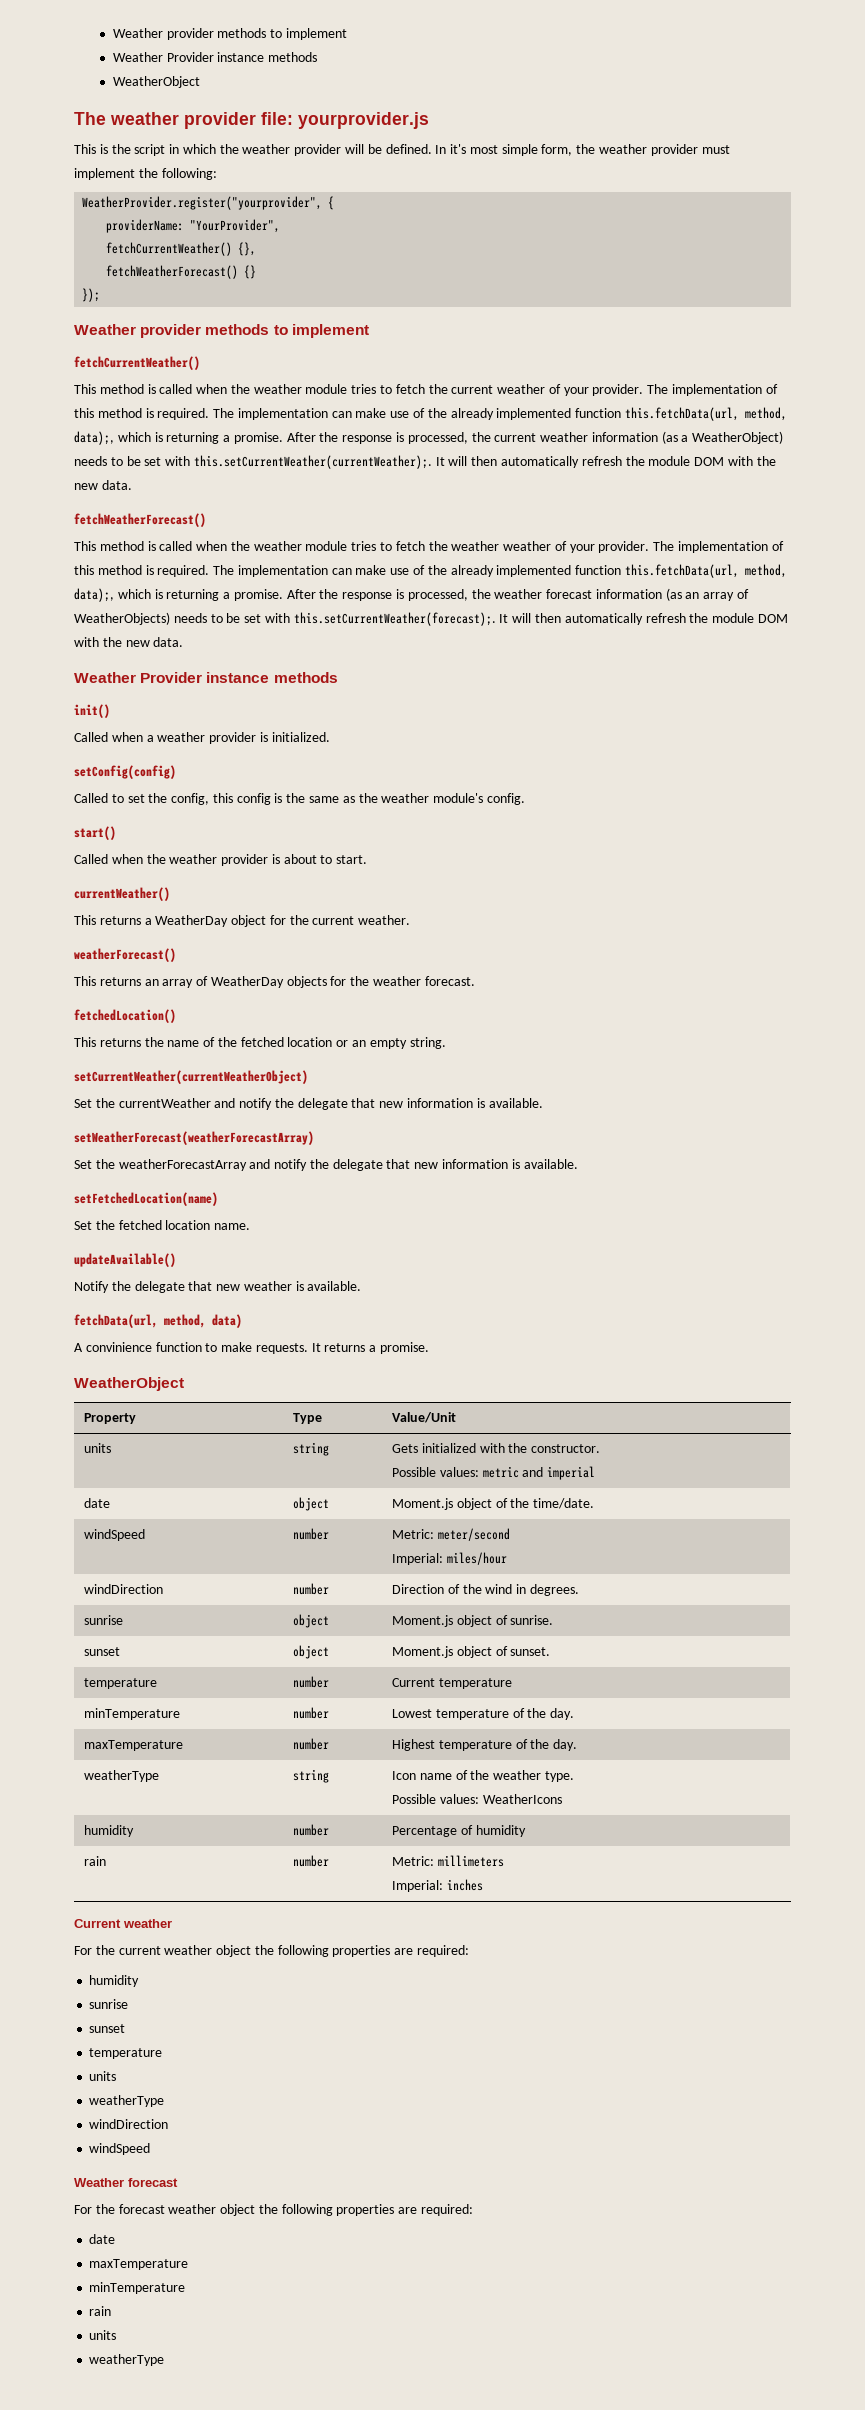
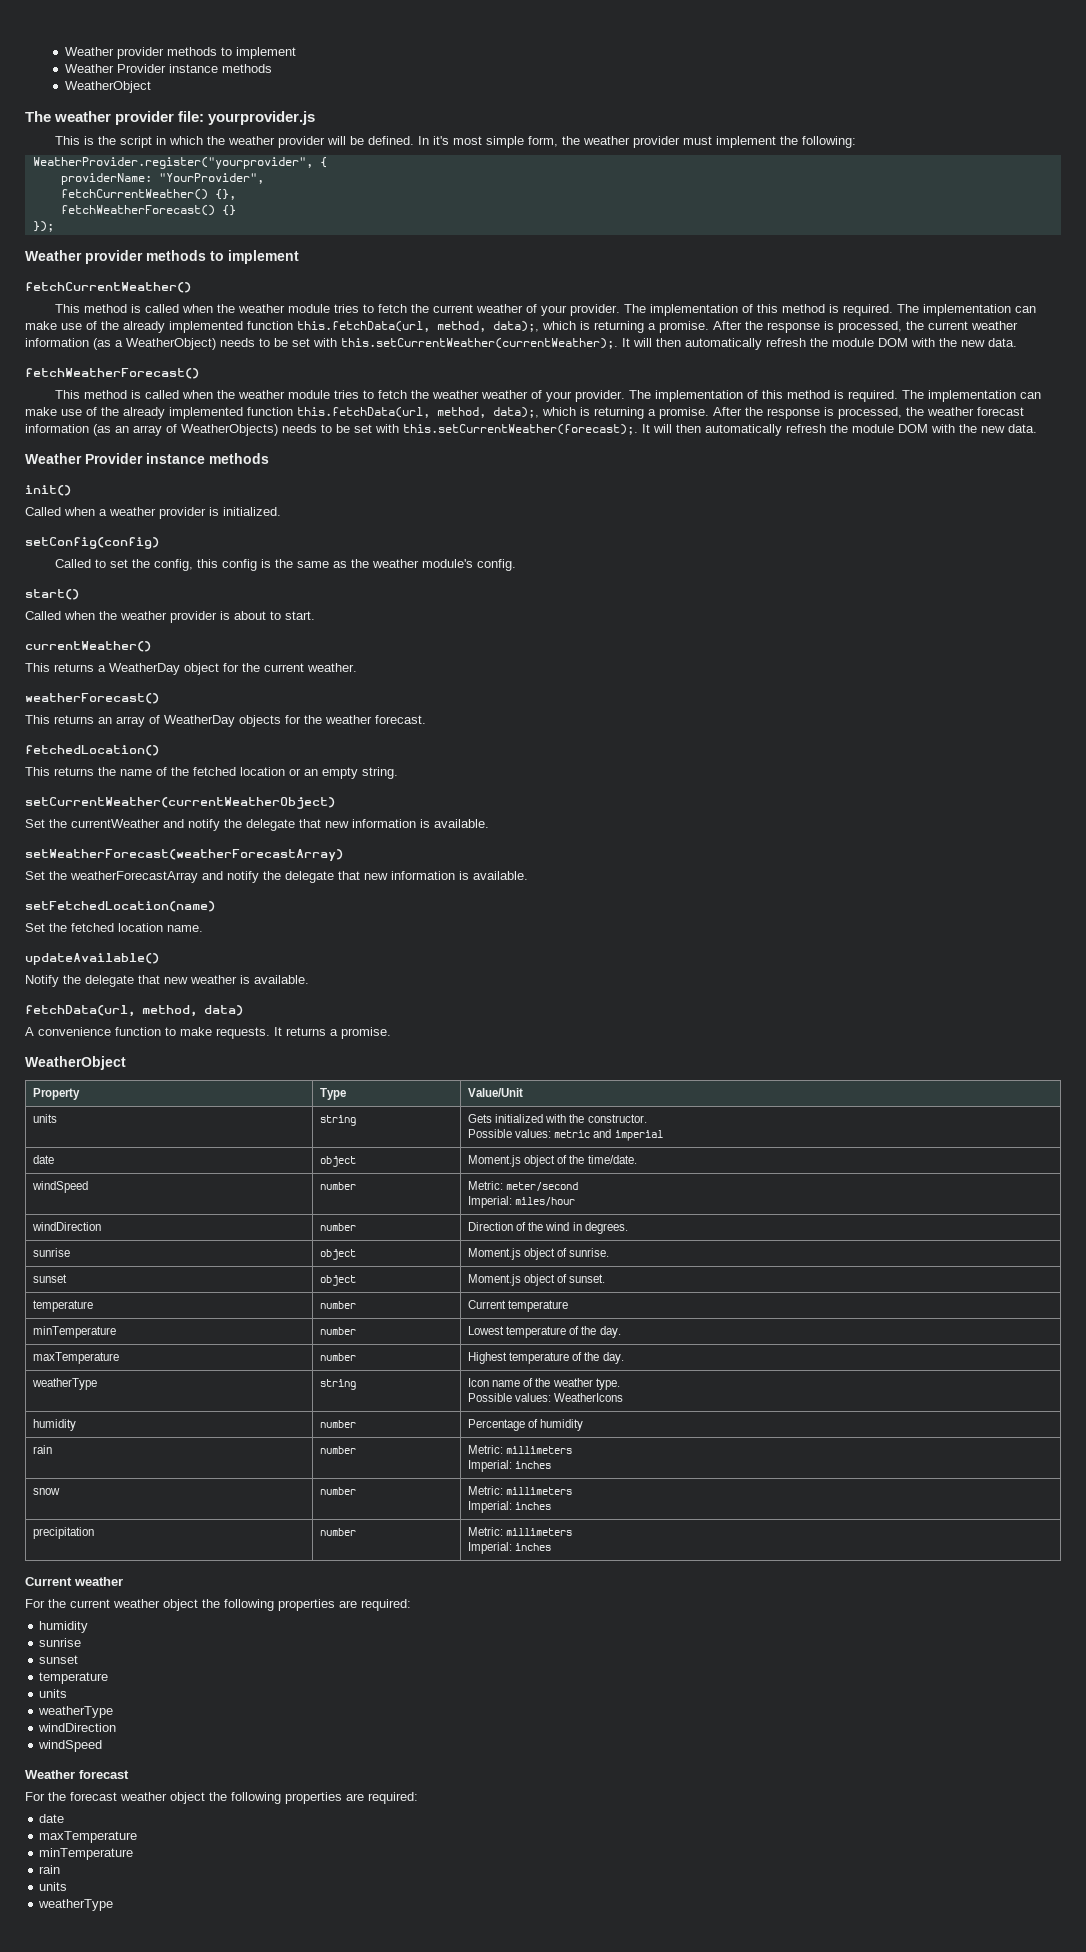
- A convinience function to make requests.
+ A convenience function to make requests.
+ snow | number | Metric: millimeters
+ Imperial: inches
+ precipitation | number | Metric: millimeters
+ Imperial: inches

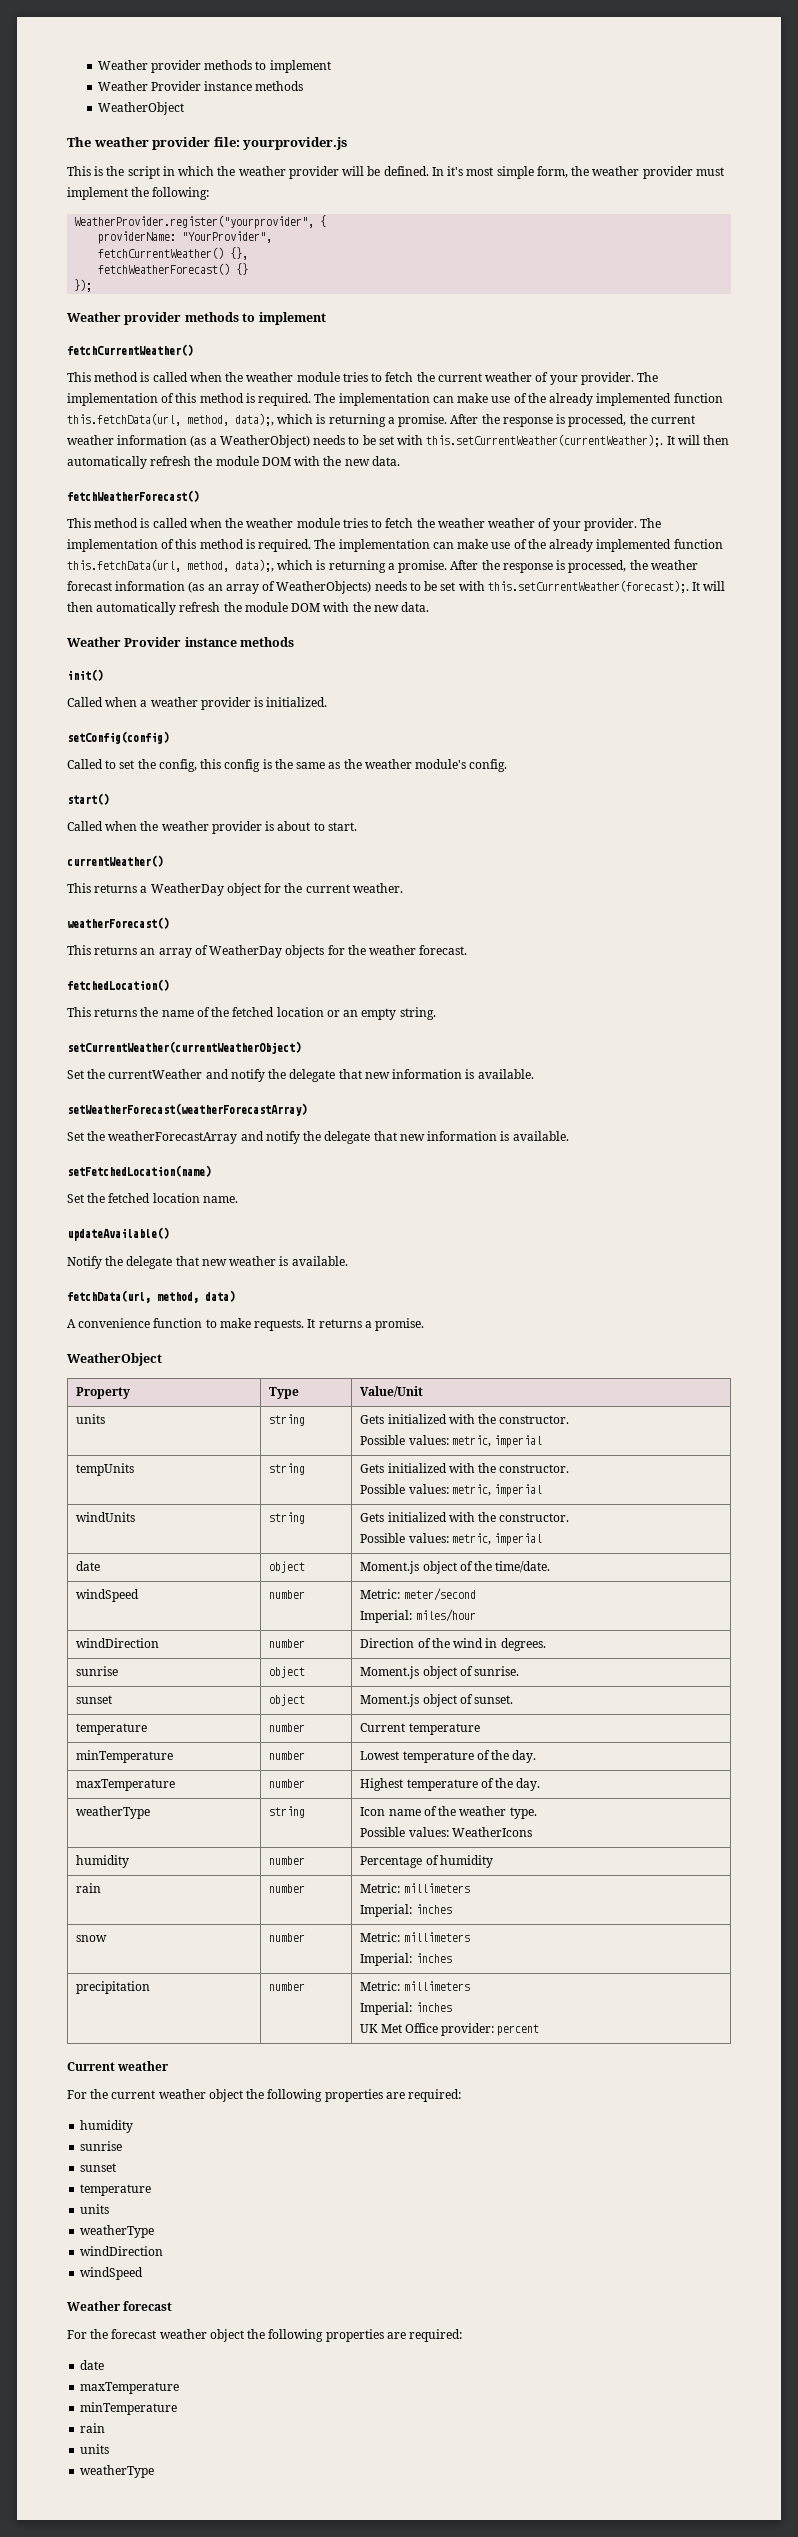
  units | string | Gets initialized with the constructor.
- Possible values: metric and imperial
+ Possible values: metric, imperial
+ tempUnits | string | Gets initialized with the constructor.
+ Possible values: metric, imperial
+ windUnits | string | Gets initialized with the constructor.
+ Possible values: metric, imperial
  precipitation | number | Metric: millimeters
  Imperial: inches
+ UK Met Office provider: percent

